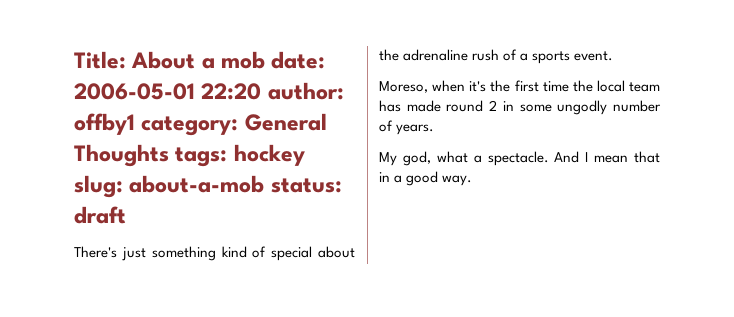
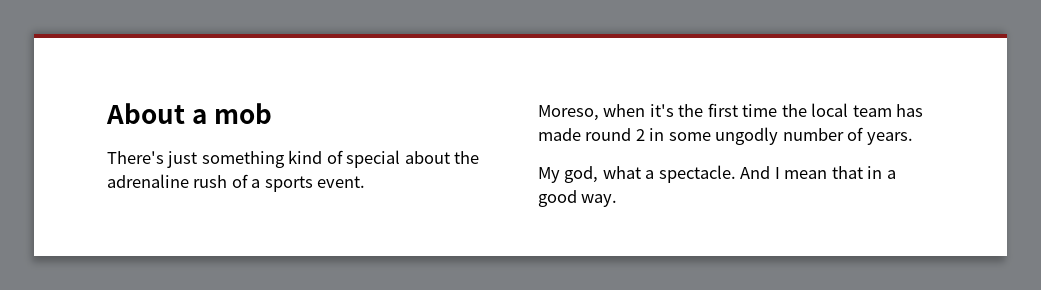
- Title: About a mob date: 2006-05-01 22:20 author: offby1 category: General Thoughts tags: hockey slug: about-a-mob status: draft
+ About a mob

